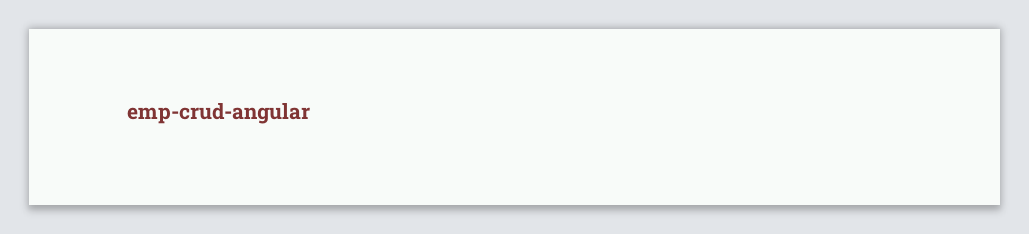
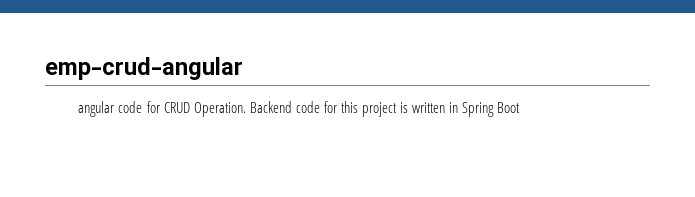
+ angular code for CRUD Operation. Backend code for this project is written in Spring Boot

